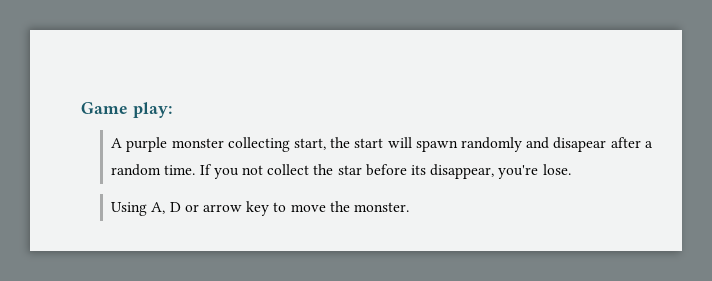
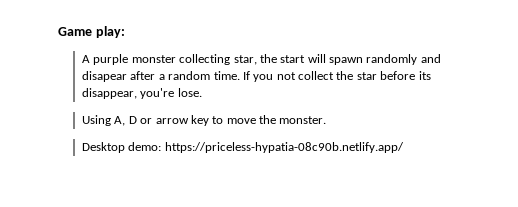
- A purple monster collecting start, the start will spawn randomly and disapear after a random time.
+ A purple monster collecting star, the start will spawn randomly and disapear after a random time.
+ Desktop demo: https://priceless-hypatia-08c90b.netlify.app/

